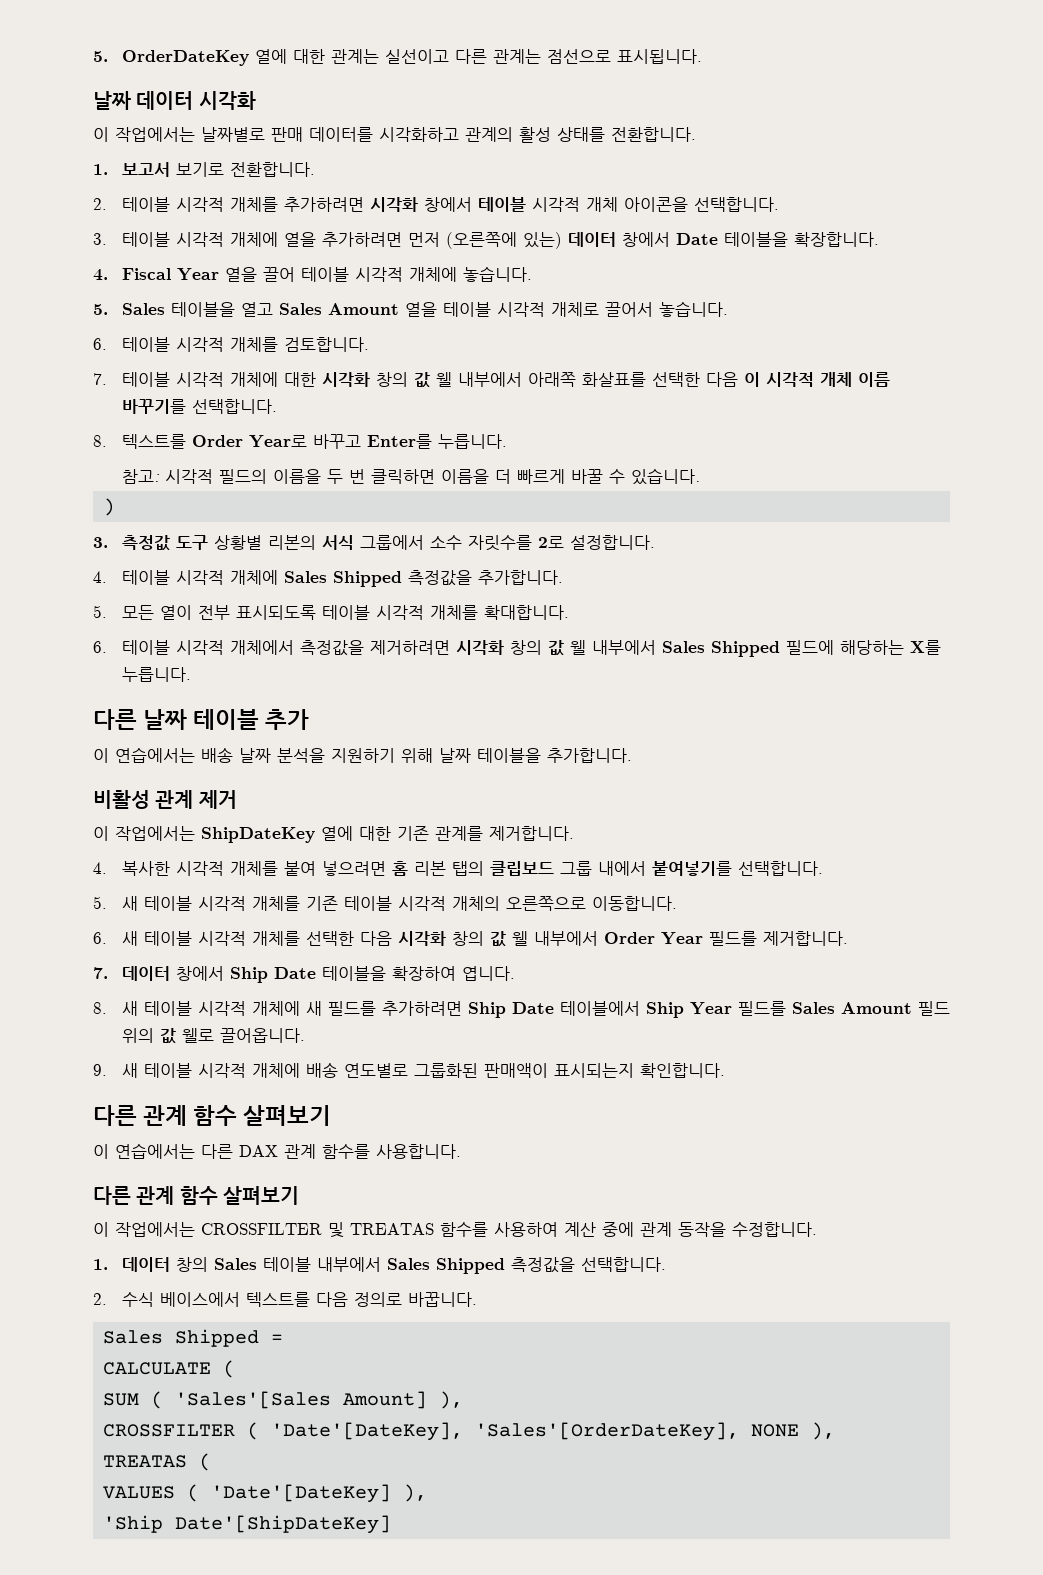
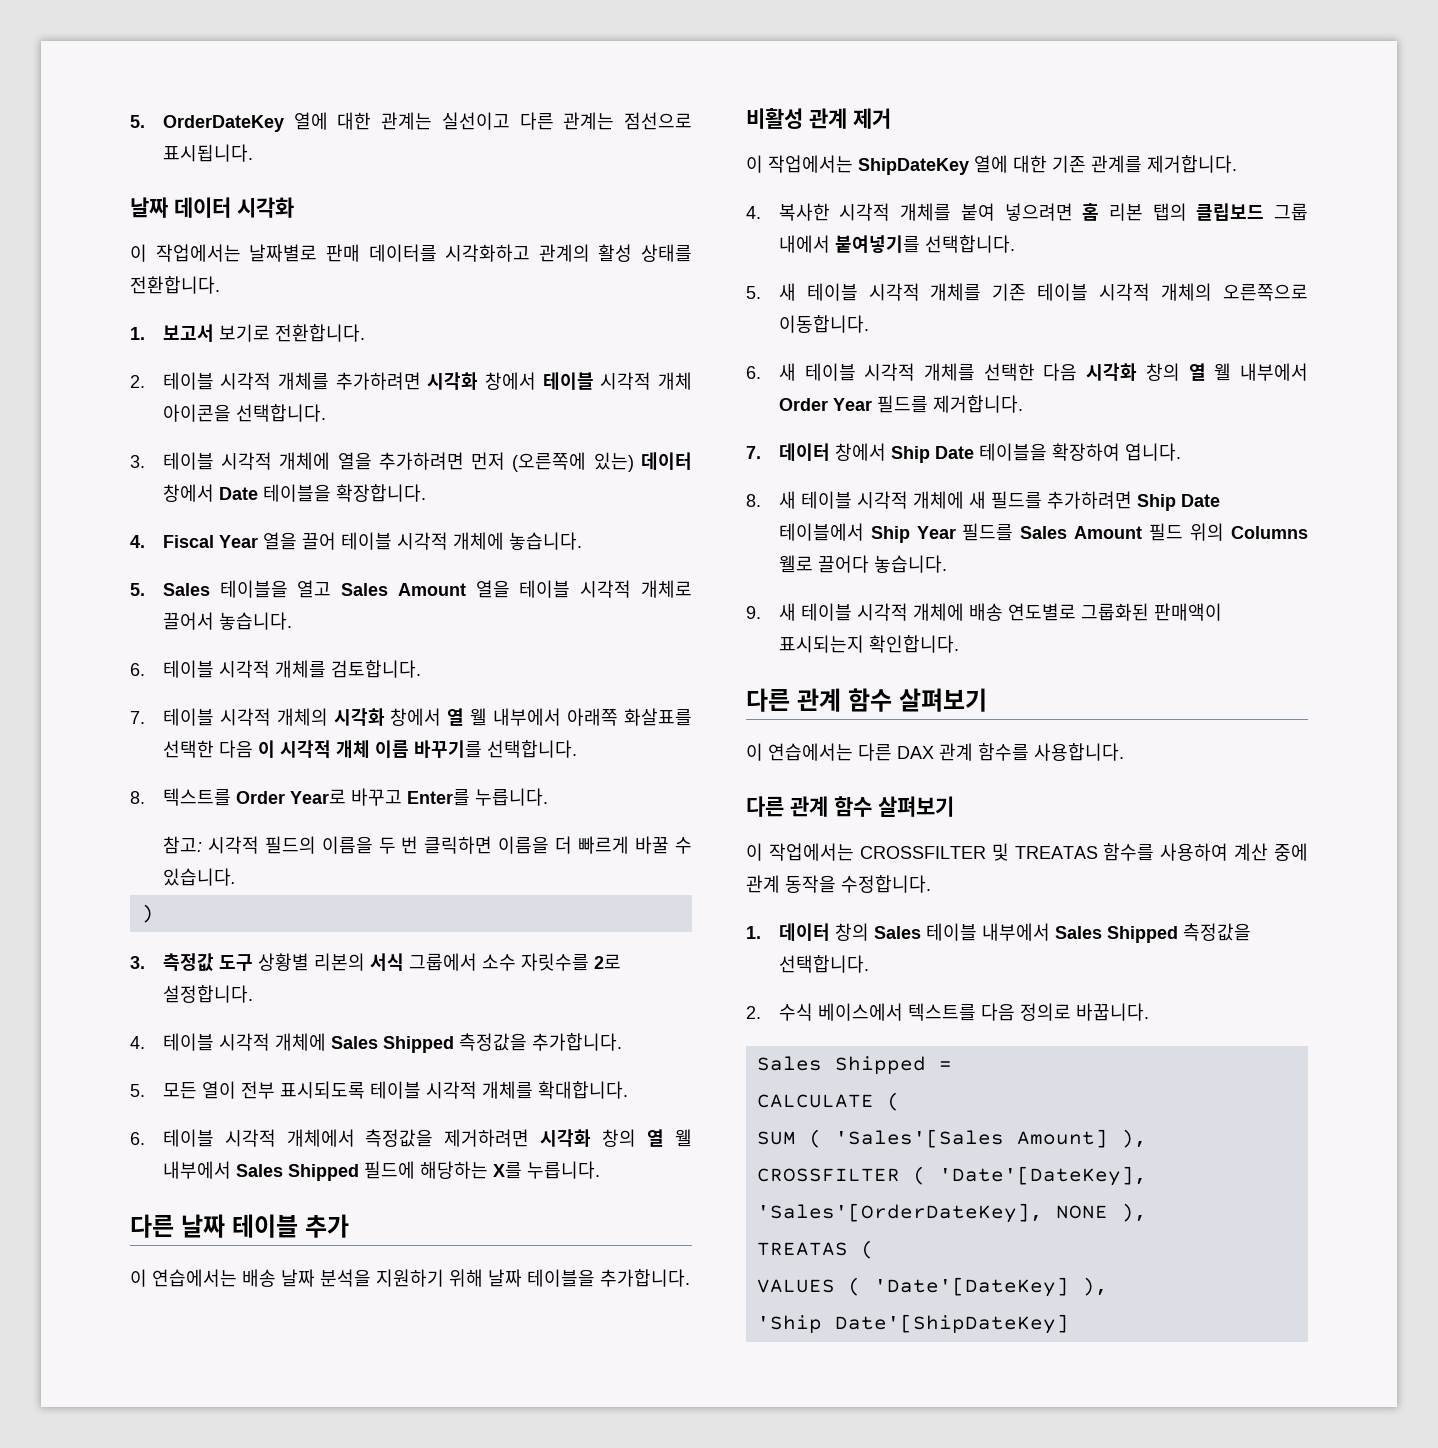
- 7. 테이블 시각적 개체에 대한 시각화 창의 값 웰 내부에서 아래쪽 화살표를 선택한 다음 이 시각적 개체 이름 바꾸기를 선택합니다.
+ 7. 테이블 시각적 개체의 시각화 창에서 열 웰 내부에서 아래쪽 화살표를 선택한 다음 이 시각적 개체 이름 바꾸기를 선택합니다.
- 6. 테이블 시각적 개체에서 측정값을 제거하려면 시각화 창의 값 웰 내부에서 Sales Shipped 필드에 해당하는 X를 누릅니다.
+ 6. 테이블 시각적 개체에서 측정값을 제거하려면 시각화 창의 열 웰 내부에서 Sales Shipped 필드에 해당하는 X를 누릅니다.
- 6. 새 테이블 시각적 개체를 선택한 다음 시각화 창의 값 웰 내부에서 Order Year 필드를 제거합니다.
+ 6. 새 테이블 시각적 개체를 선택한 다음 시각화 창의 열 웰 내부에서 Order Year 필드를 제거합니다.
- 8. 새 테이블 시각적 개체에 새 필드를 추가하려면 Ship Date 테이블에서 Ship Year 필드를 Sales Amount 필드 위의 값 웰로 끌어옵니다.
+ 8. 새 테이블 시각적 개체에 새 필드를 추가하려면 Ship Date 테이블에서 Ship Year 필드를 Sales Amount 필드 위의 Columns 웰로 끌어다 놓습니다.

